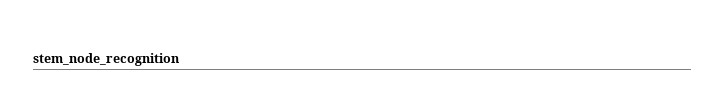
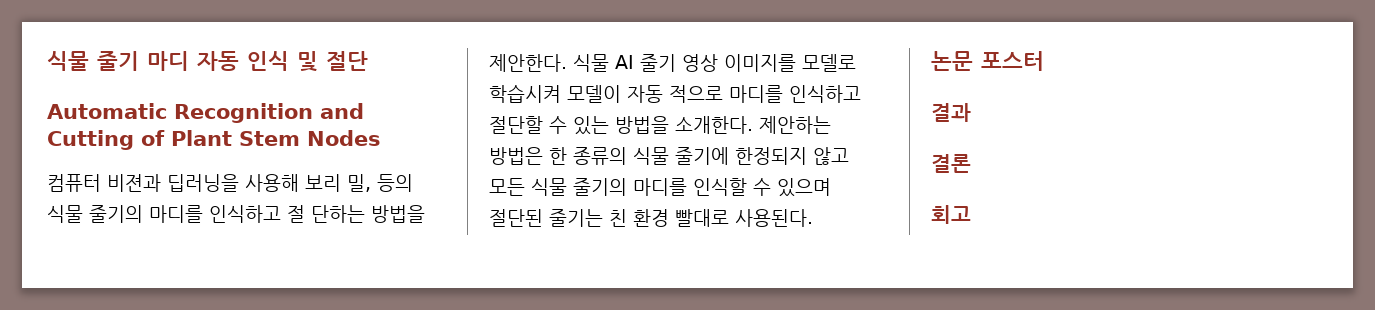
- stem_node_recognition
+ 식물 줄기 마디 자동 인식 및 절단
+ Automatic Recognition and Cutting of Plant Stem Nodes
+ 컴퓨터 비젼과 딥러닝을 사용해 보리 밀, 등의 식물 줄기의 마디를 인식하고 절 단하는 방법을 제안한다. 식물 AI 줄기 영상 이미지를 모델로 학습시켜 모델이 자동 적으로 마디를 인식하고 절단할 수 있는 방법을 소개한다. 제안하는 방법은 한 종류의 식물 줄기에 한정되지 않고 모든 식물 줄기의 마디를 인식할 수 있으며 절단된 줄기는 친 환경 빨대로 사용된다.
+ 논문 포스터
+ 결과
+ 결론
+ 회고

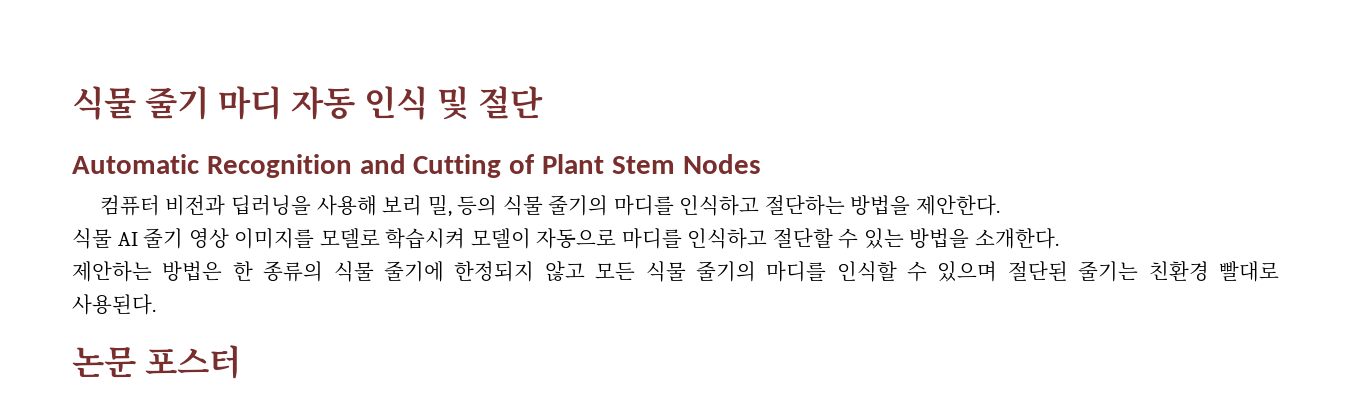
- 컴퓨터 비젼과 딥러닝을 사용해 보리 밀, 등의 식물 줄기의 마디를 인식하고 절 단하는 방법을 제안한다. 식물 AI 줄기 영상 이미지를 모델로 학습시켜 모델이 자동 적으로 마디를 인식하고 절단할 수 있는 방법을 소개한다. 제안하는 방법은 한 종류의 식물 줄기에 한정되지 않고 모든 식물 줄기의 마디를 인식할 수 있으며 절단된 줄기는 친 환경 빨대로 사용된다.
+ 컴퓨터 비전과 딥러닝을 사용해 보리 밀, 등의 식물 줄기의 마디를 인식하고 절단하는 방법을 제안한다.
+ 식물 AI 줄기 영상 이미지를 모델로 학습시켜 모델이 자동으로 마디를 인식하고 절단할 수 있는 방법을 소개한다.
+ 제안하는 방법은 한 종류의 식물 줄기에 한정되지 않고 모든 식물 줄기의 마디를 인식할 수 있으며 절단된 줄기는 친환경 빨대로 사용된다.
- 결과
- 결론
- 회고

